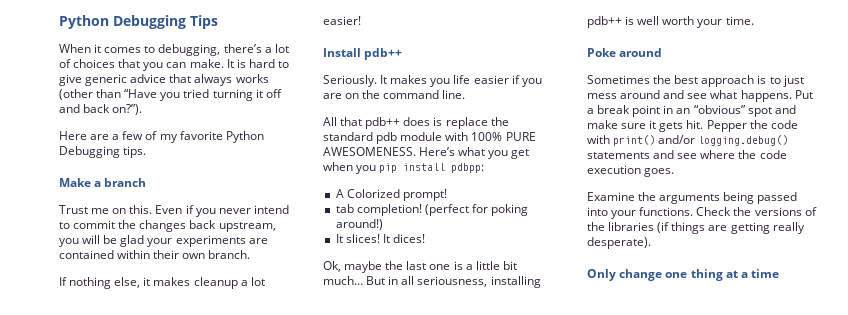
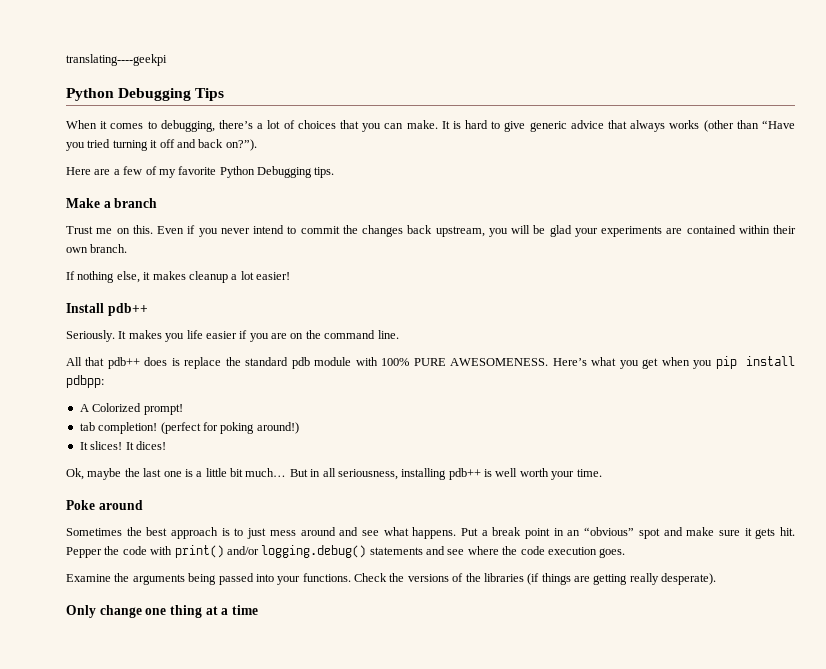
+ translating----geekpi

